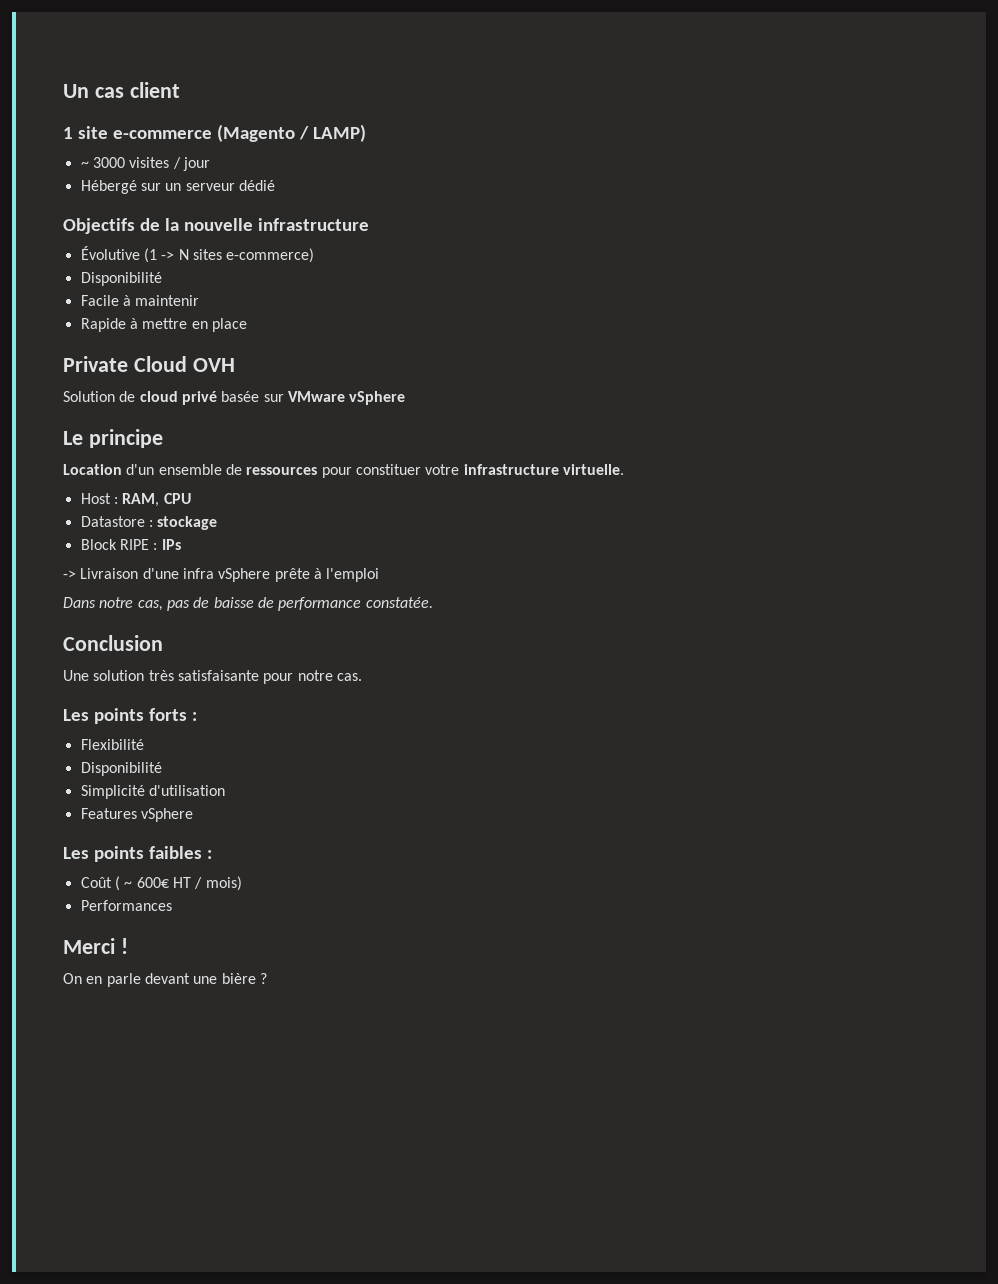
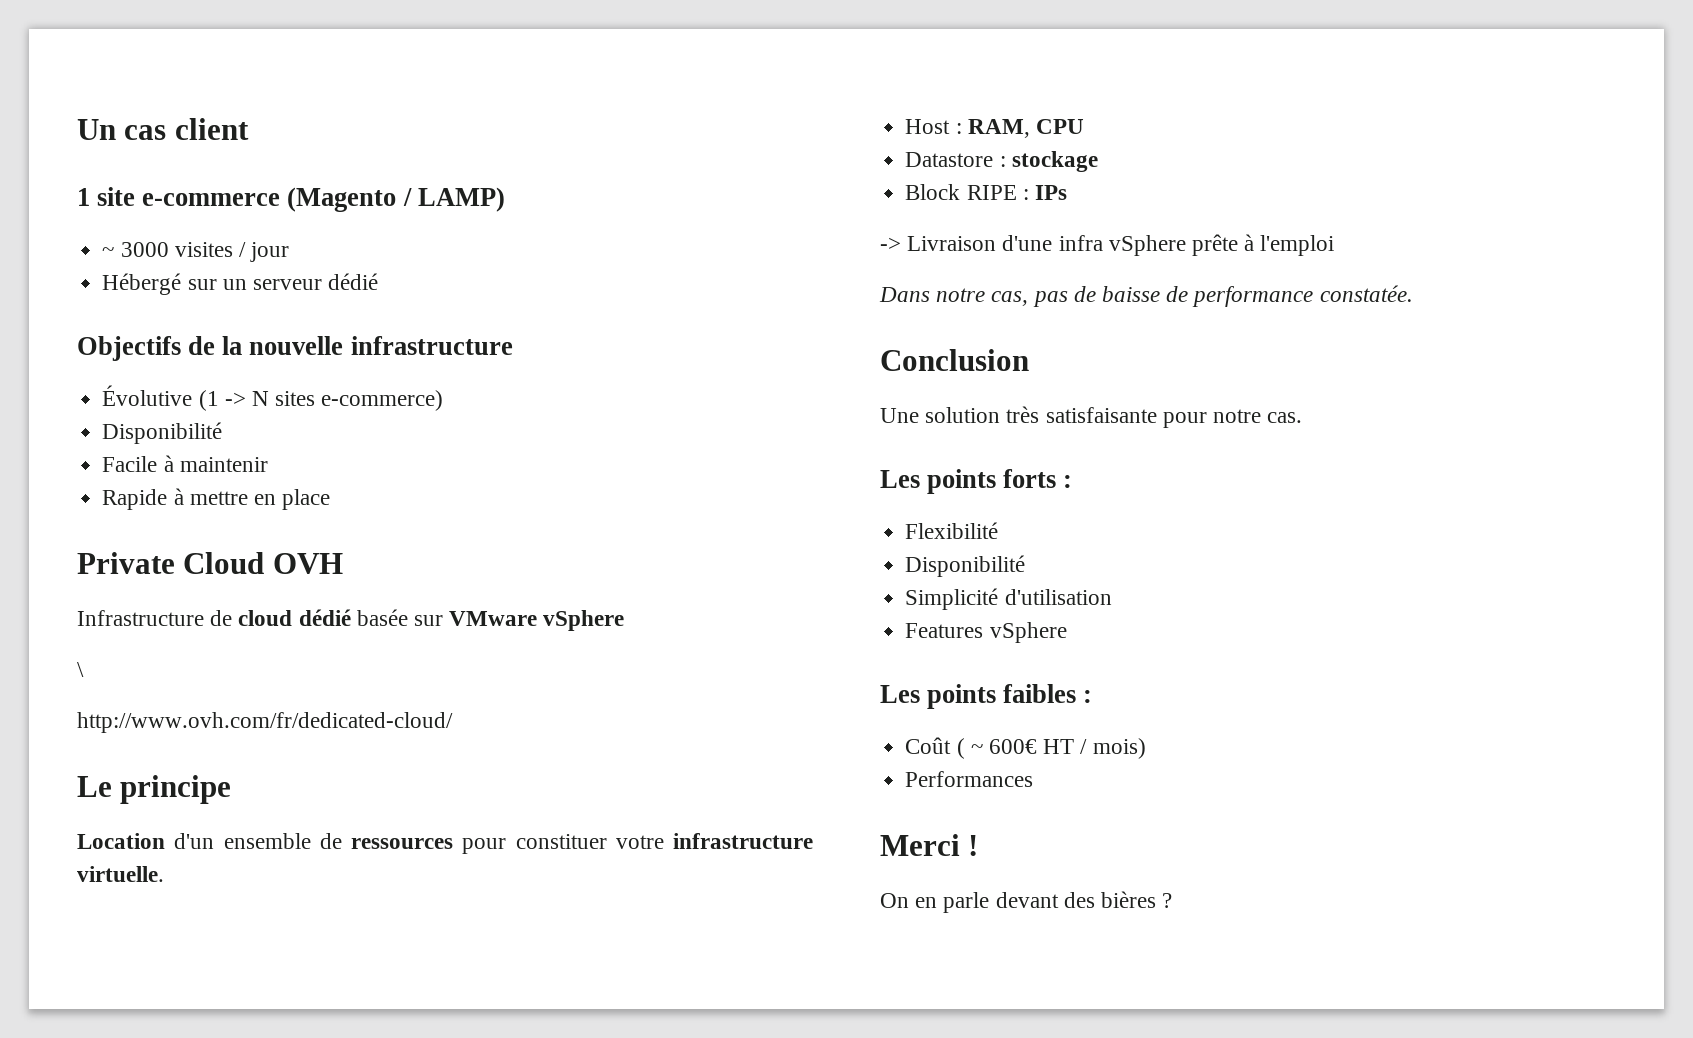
- Solution de cloud privé basée sur VMware vSphere
+ Infrastructure de cloud dédié basée sur VMware vSphere
+ \
+ http://www.ovh.com/fr/dedicated-cloud/
- On en parle devant une bière ?
+ On en parle devant des bières ?

